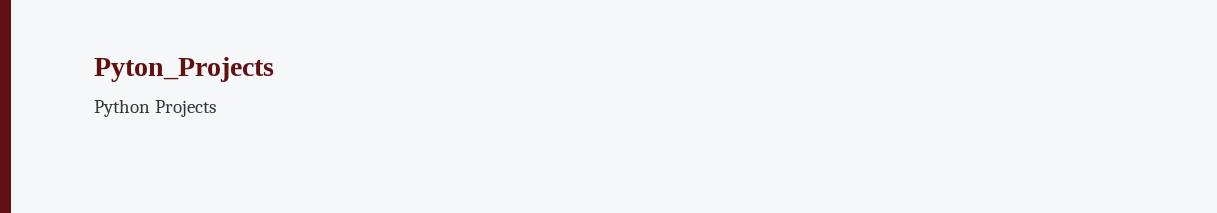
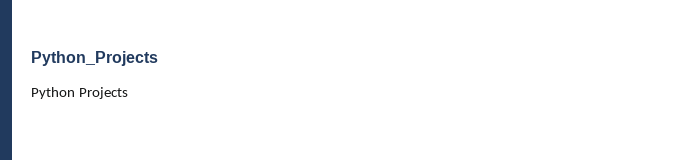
- Pyton_Projects
+ Python_Projects

